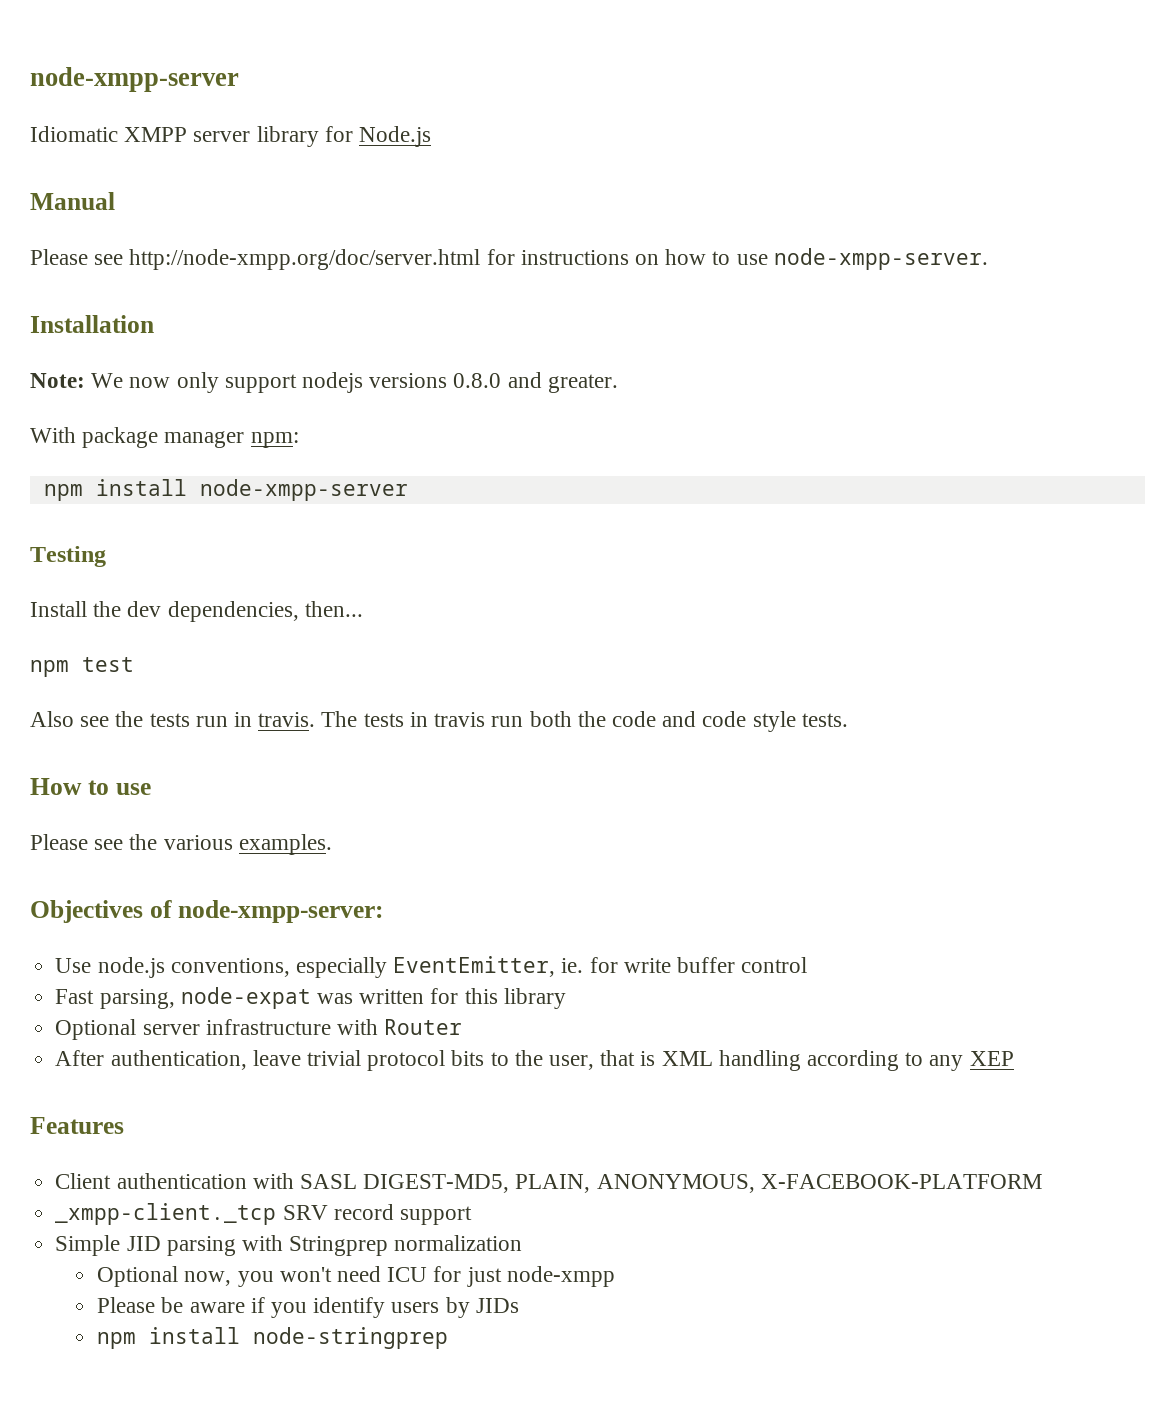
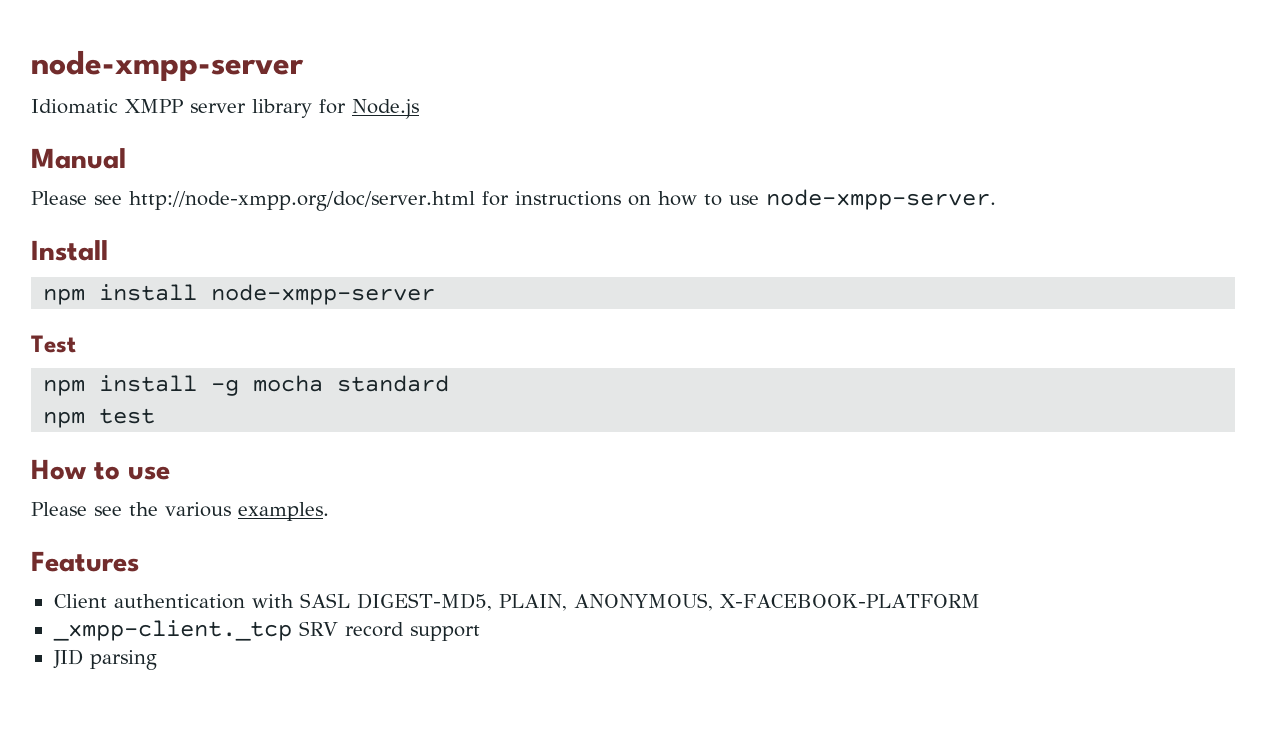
- Installation
- Note: We now only support nodejs versions 0.8.0 and greater.
- With package manager npm:
+ Install
  npm install node-xmpp-server
- Testing
- Install the dev dependencies, then...
+ Test
+ npm install -g mocha standard
  npm test
- Also see the tests run in travis. The tests in travis run both the code and code style tests.
- Objectives of node-xmpp-server:
- Use node.js conventions, especially EventEmitter, ie. for write buffer control
- Fast parsing, node-expat was written for this library
- Optional server infrastructure with Router
- After authentication, leave trivial protocol bits to the user, that is XML handling according to any XEP
- Simple JID parsing with Stringprep normalization
- Optional now, you won't need ICU for just node-xmpp
- Please be aware if you identify users by JIDs
- npm install node-stringprep
+ JID parsing

